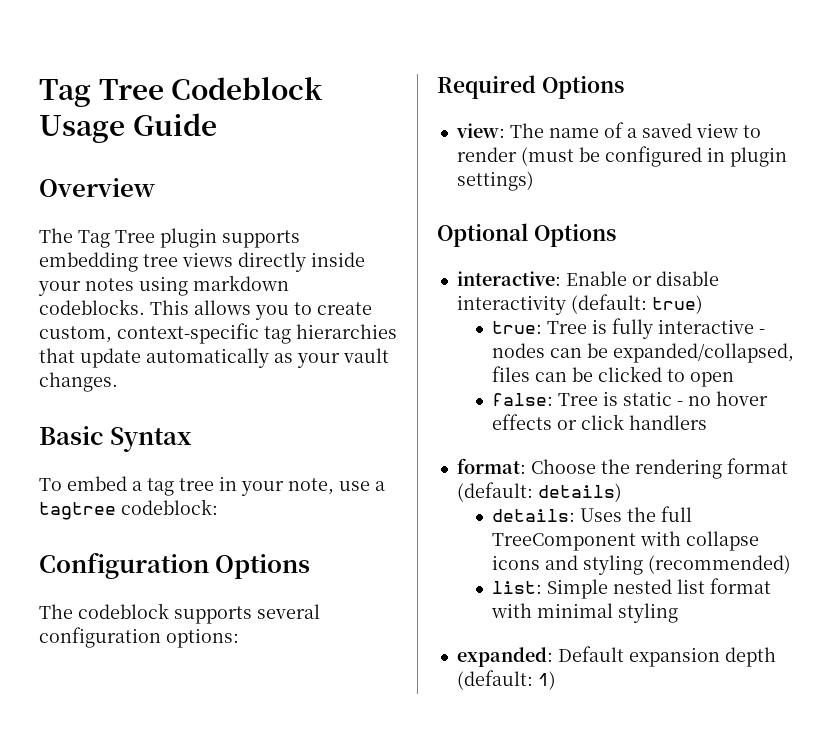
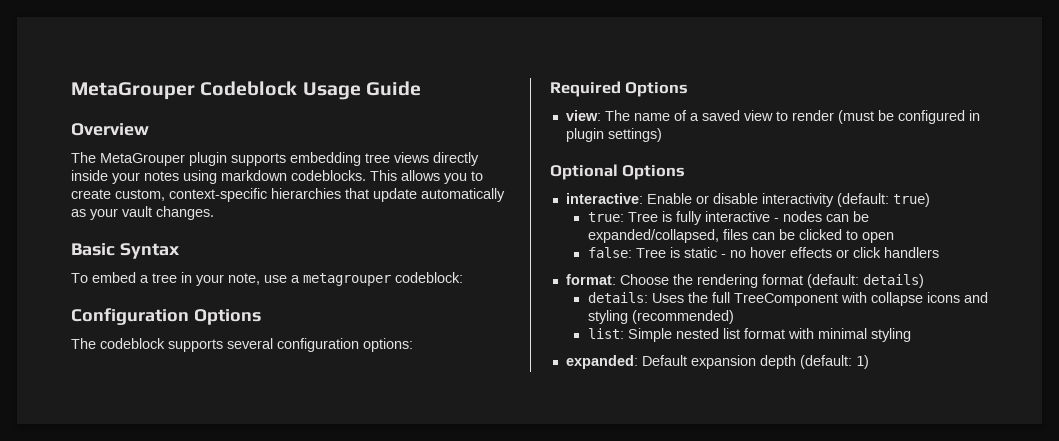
- Tag Tree Codeblock Usage Guide
+ MetaGrouper Codeblock Usage Guide
- The Tag Tree plugin supports embedding tree views directly inside your notes using markdown codeblocks.
+ The MetaGrouper plugin supports embedding tree views directly inside your notes using markdown codeblocks.
- This allows you to create custom, context-specific tag hierarchies that update automatically as your vault changes.
+ This allows you to create custom, context-specific hierarchies that update automatically as your vault changes.
- To embed a tag tree in your note, use a tagtree codeblock:
+ To embed a tree in your note, use a metagrouper codeblock:

